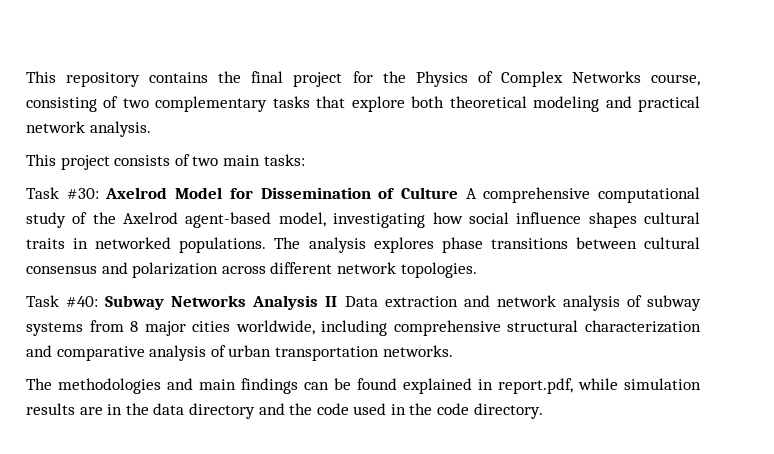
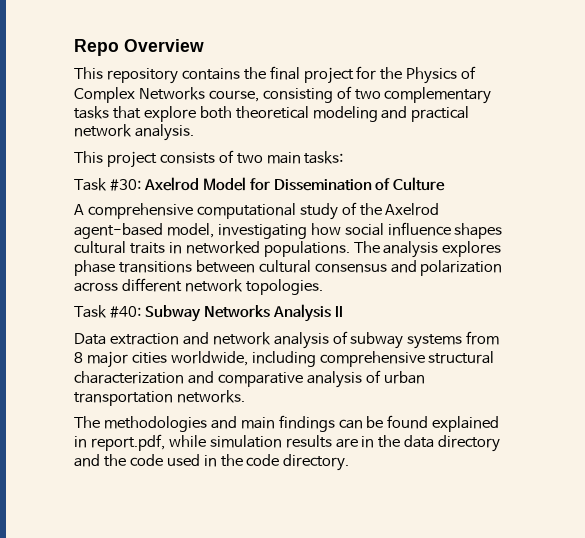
+ Repo Overview
- Task #30: Axelrod Model for Dissemination of Culture A comprehensive computational study of the Axelrod agent-based model, investigating how social influence shapes cultural traits in networked populations.
+ Task #30: Axelrod Model for Dissemination of Culture
+ A comprehensive computational study of the Axelrod agent-based model, investigating how social influence shapes cultural traits in networked populations.
- Task #40: Subway Networks Analysis II Data extraction and network analysis of subway systems from 8 major cities worldwide, including comprehensive structural characterization and comparative analysis of urban transportation networks.
+ Task #40: Subway Networks Analysis II
+ Data extraction and network analysis of subway systems from 8 major cities worldwide, including comprehensive structural characterization and comparative analysis of urban transportation networks.

